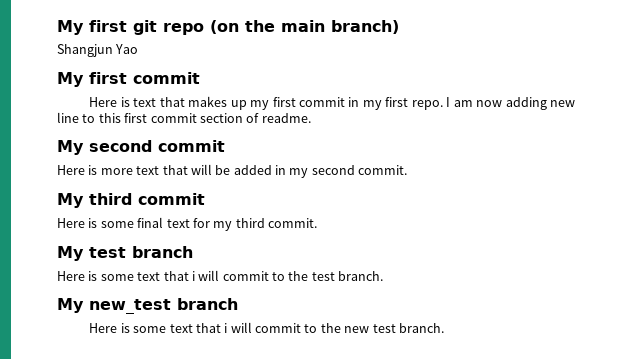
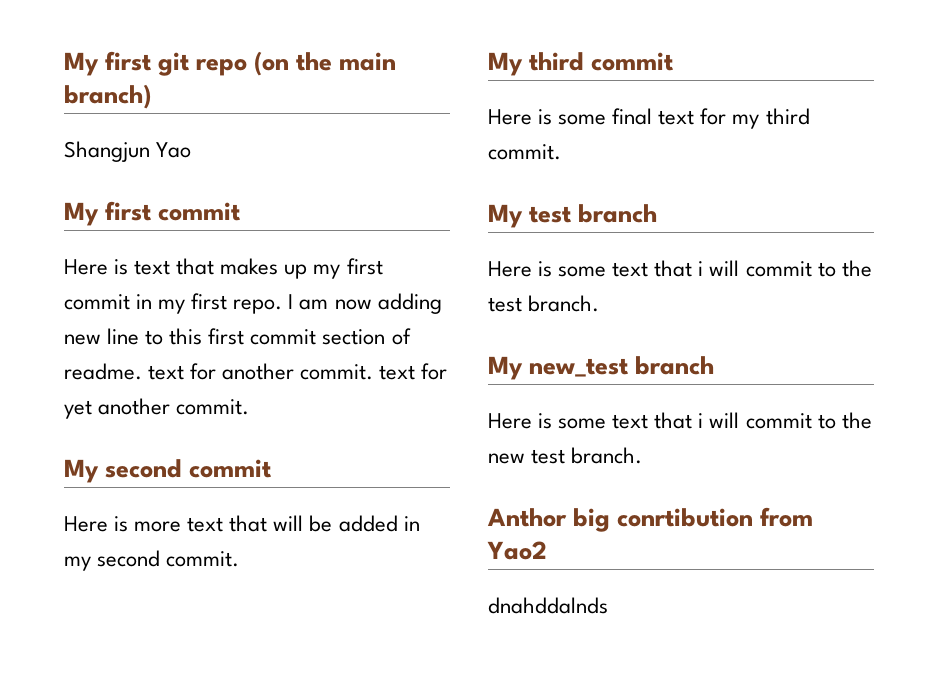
- I am now adding new line to this first commit section of readme.
+ I am now adding new line to this first commit section of readme. text for another commit. text for yet another commit.
+ Anthor big conrtibution from Yao2
+ dnahddalnds

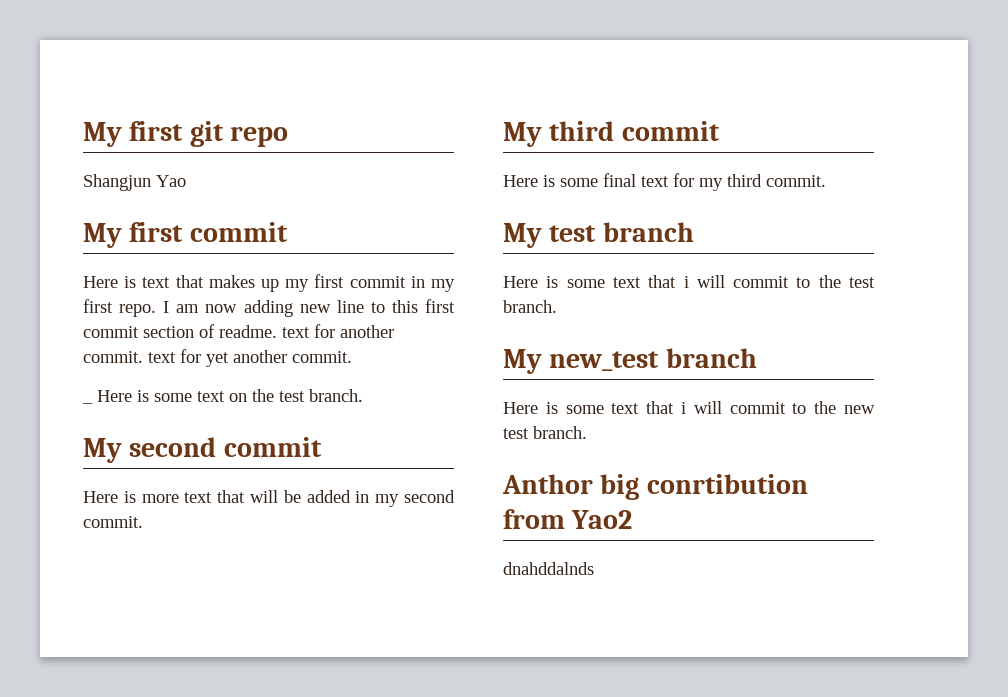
- My first git repo (on the main branch)
+ My first git repo
+ _ Here is some text on the test branch.

